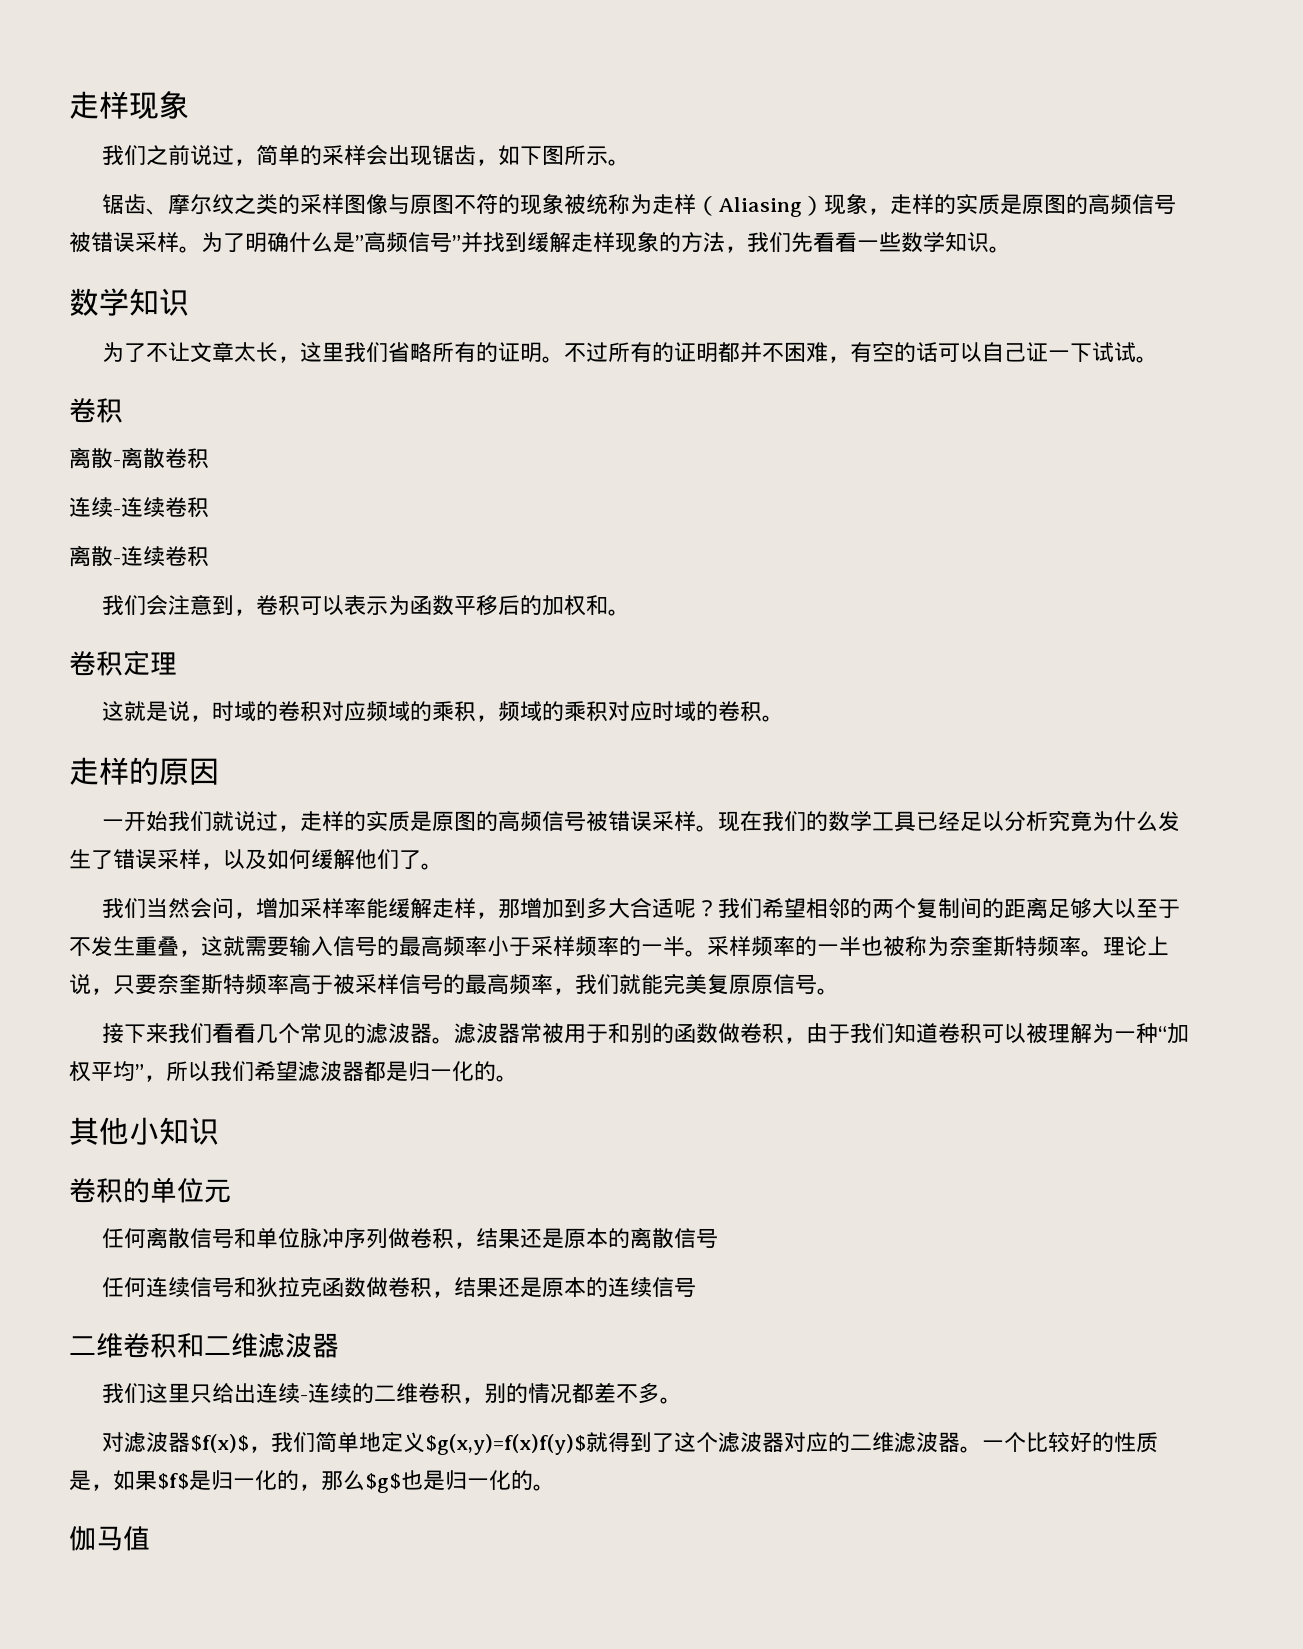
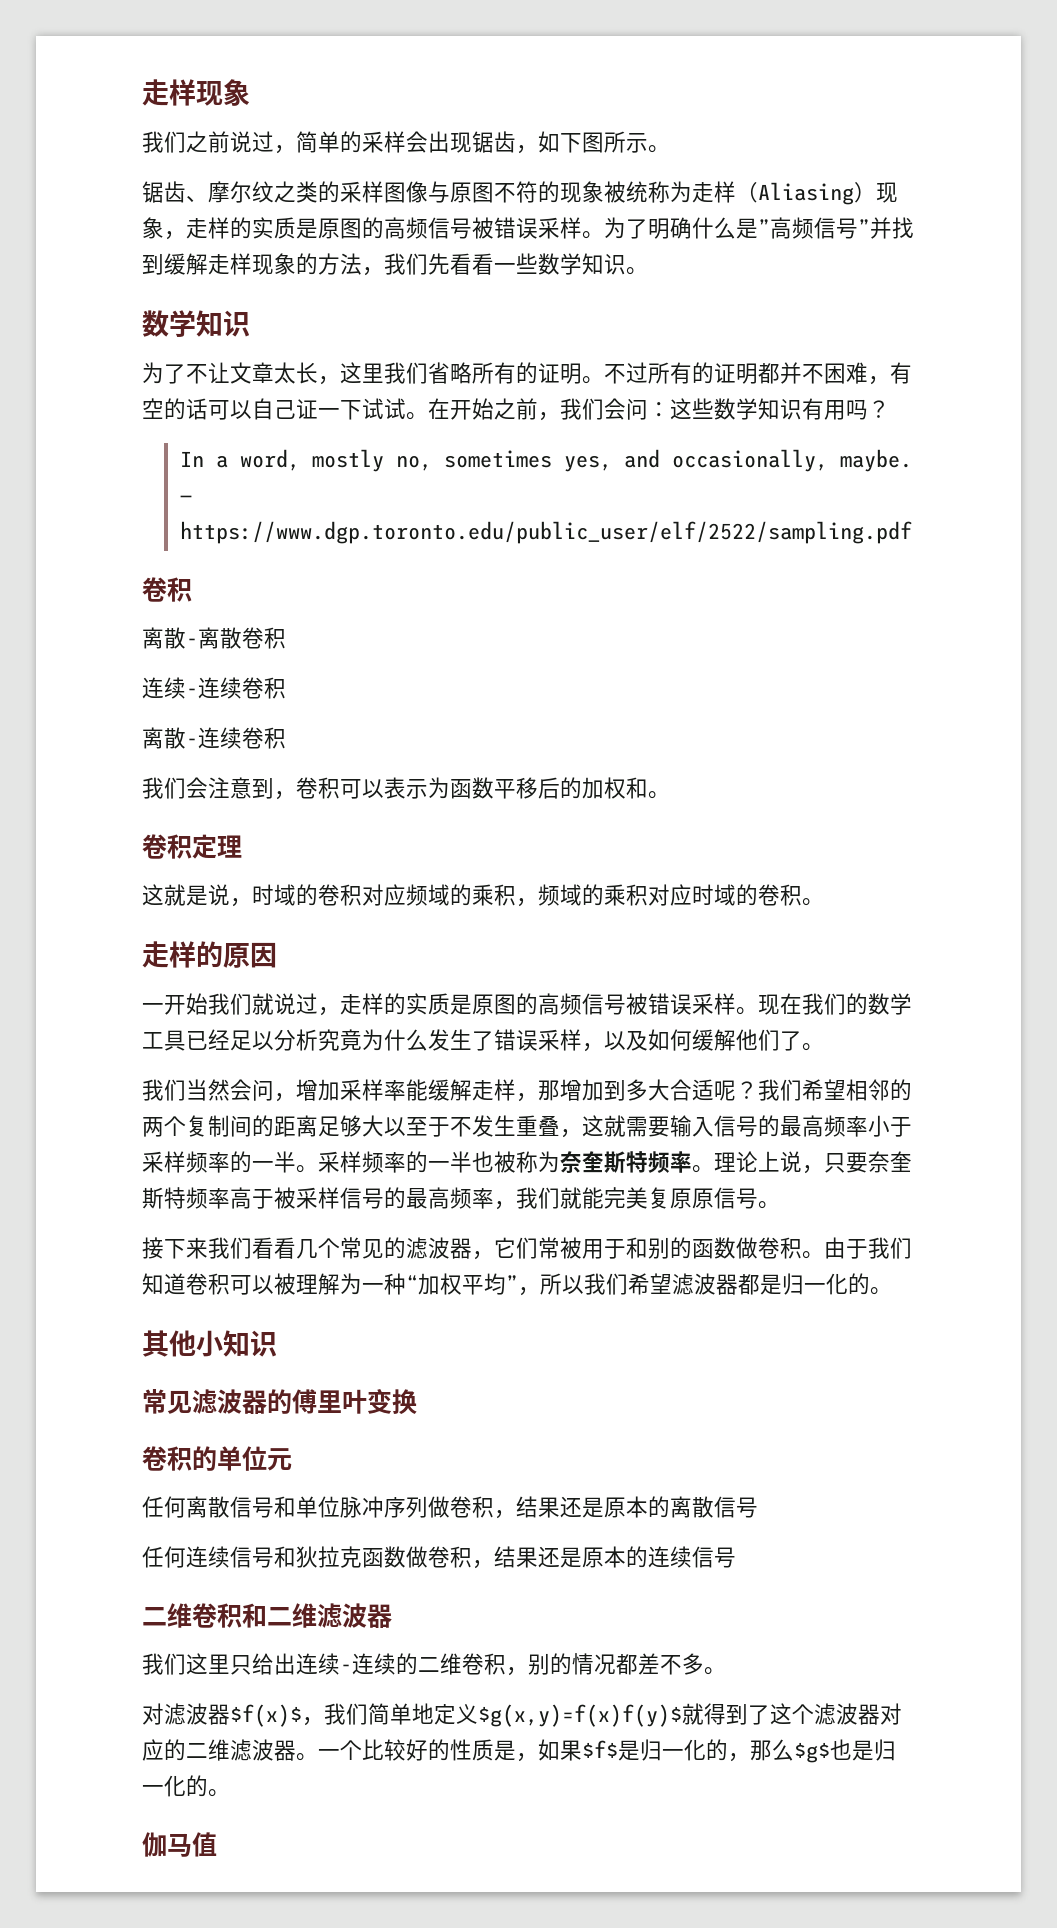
+ 在开始之前，我们会问：这些数学知识有用吗？
+ In a word, mostly no, sometimes yes, and occasionally, maybe. — https://www.dgp.toronto.edu/public_user/elf/2522/sampling.pdf
- 接下来我们看看几个常见的滤波器。滤波器常被用于和别的函数做卷积，由于我们知道卷积可以被理解为一种“加权平均”，所以我们希望滤波器都是归一化的。
+ 接下来我们看看几个常见的滤波器，它们常被用于和别的函数做卷积。由于我们知道卷积可以被理解为一种“加权平均”，所以我们希望滤波器都是归一化的。
+ 常见滤波器的傅里叶变换

